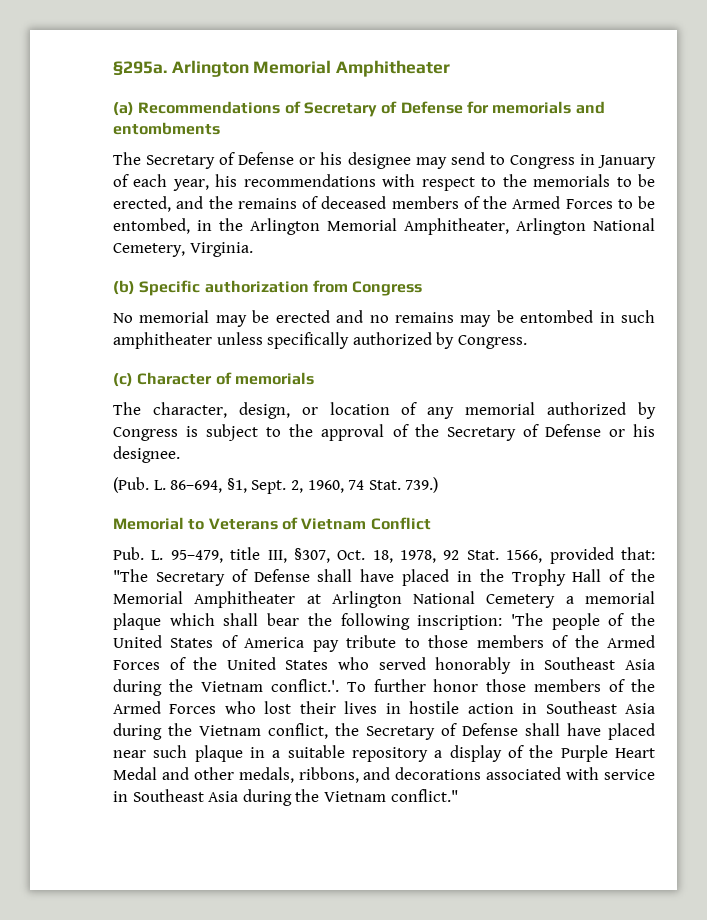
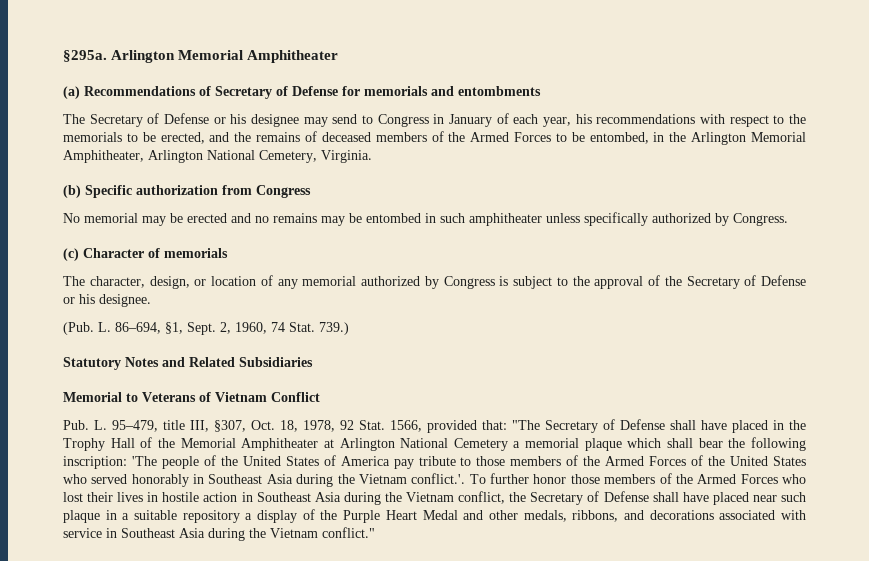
+ Statutory Notes and Related Subsidiaries

